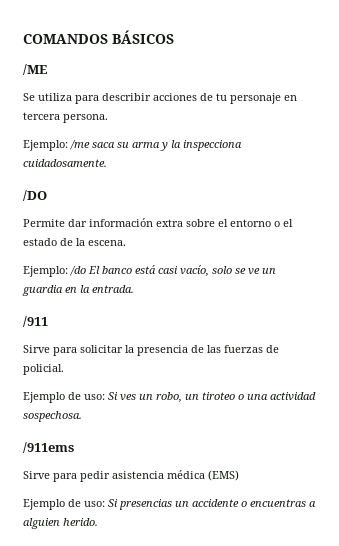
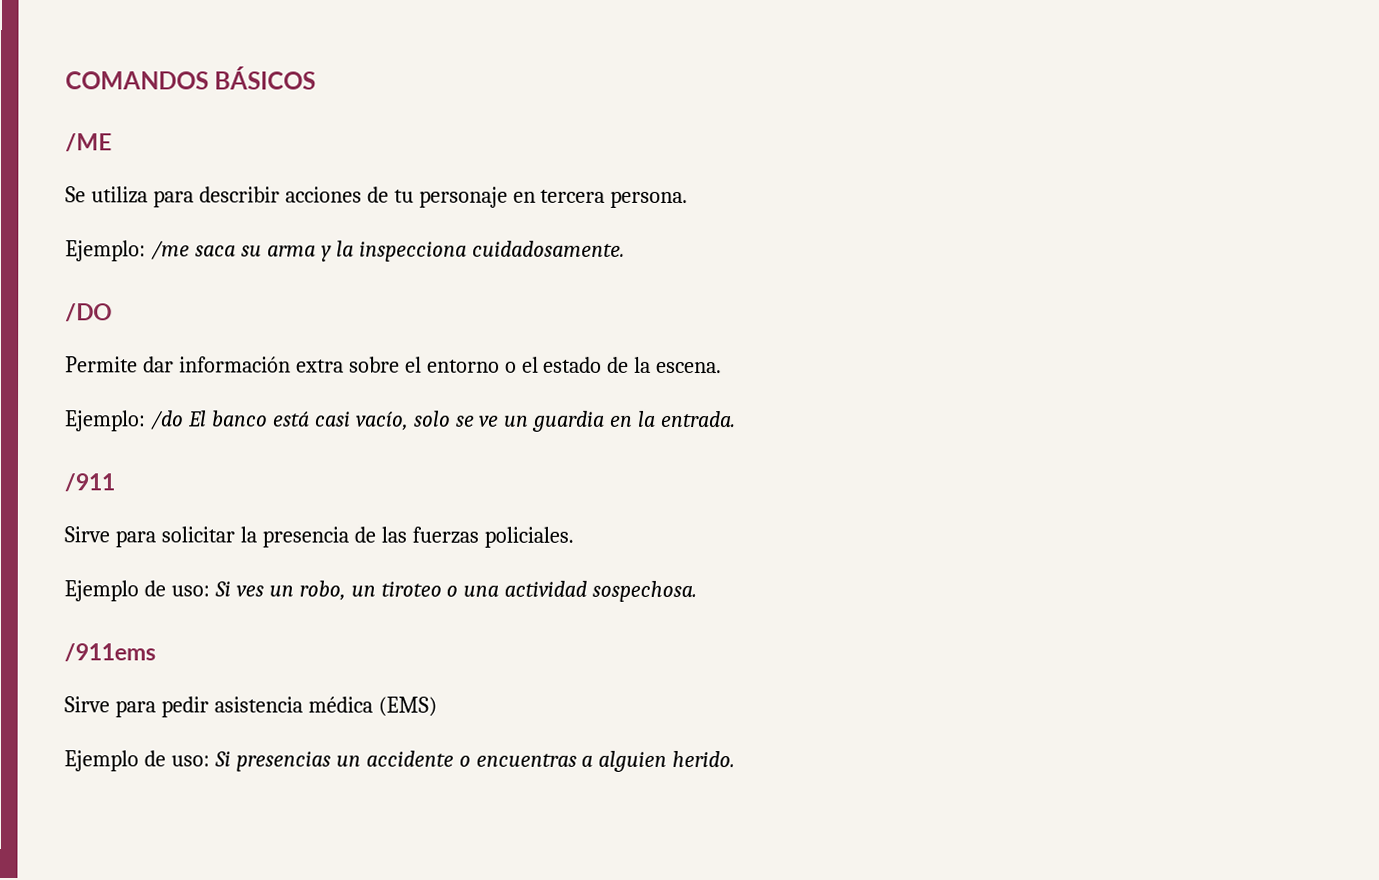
- Sirve para solicitar la presencia de las fuerzas de policial.
+ Sirve para solicitar la presencia de las fuerzas policiales.

